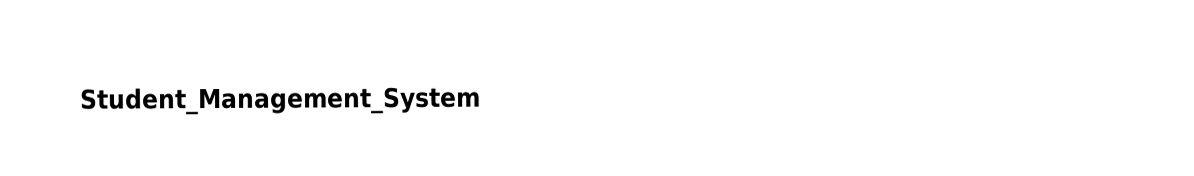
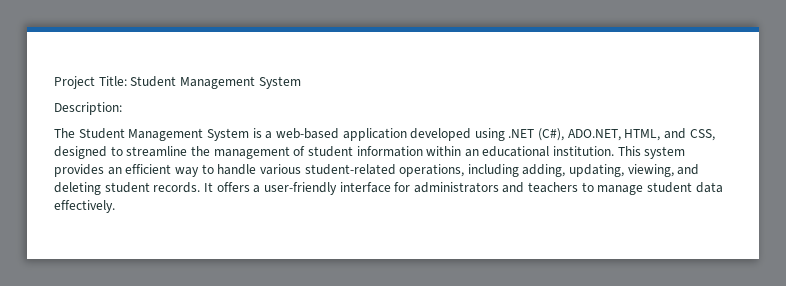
- Student_Management_System
+ Project Title: Student Management System
+ Description:
+ The Student Management System is a web-based application developed using .NET (C#), ADO.NET, HTML, and CSS, designed to streamline the management of student information within an educational institution. This system provides an efficient way to handle various student-related operations, including adding, updating, viewing, and deleting student records. It offers a user-friendly interface for administrators and teachers to manage student data effectively.

